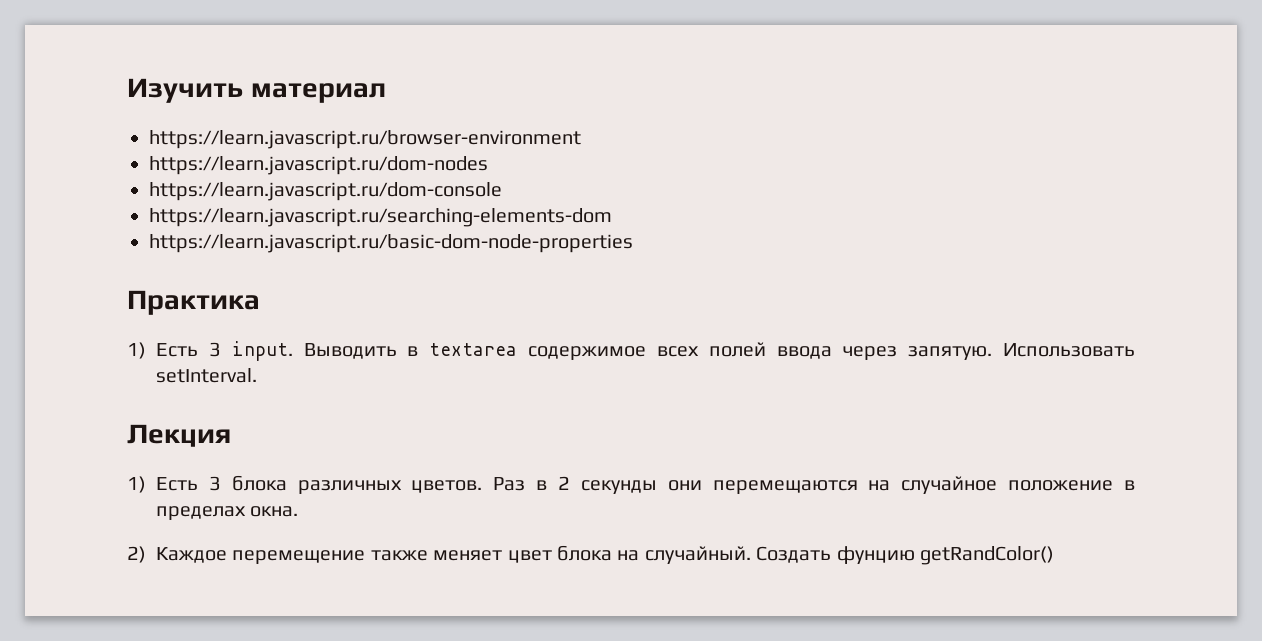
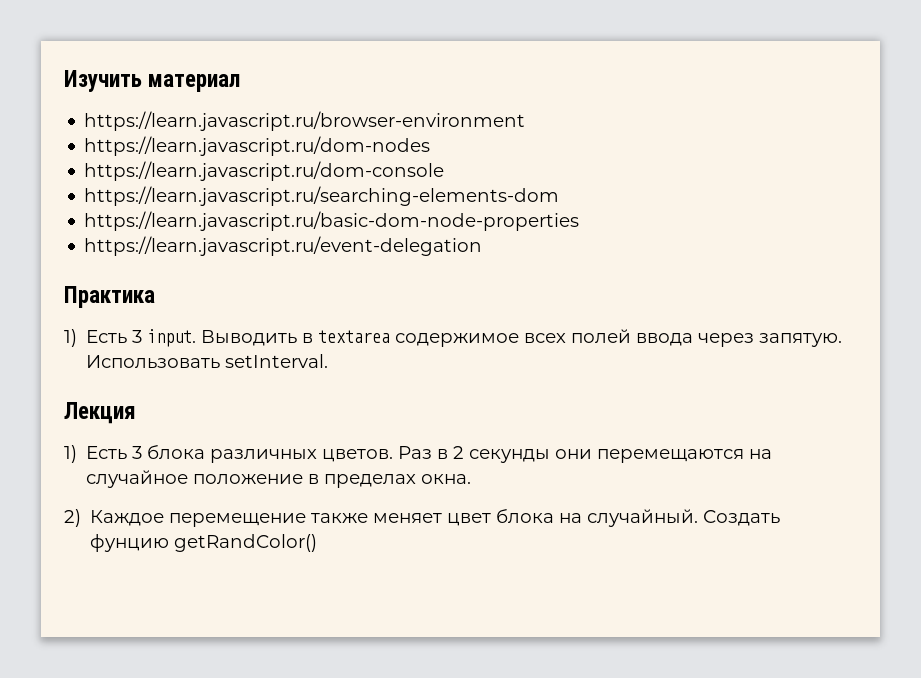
+ https://learn.javascript.ru/event-delegation

